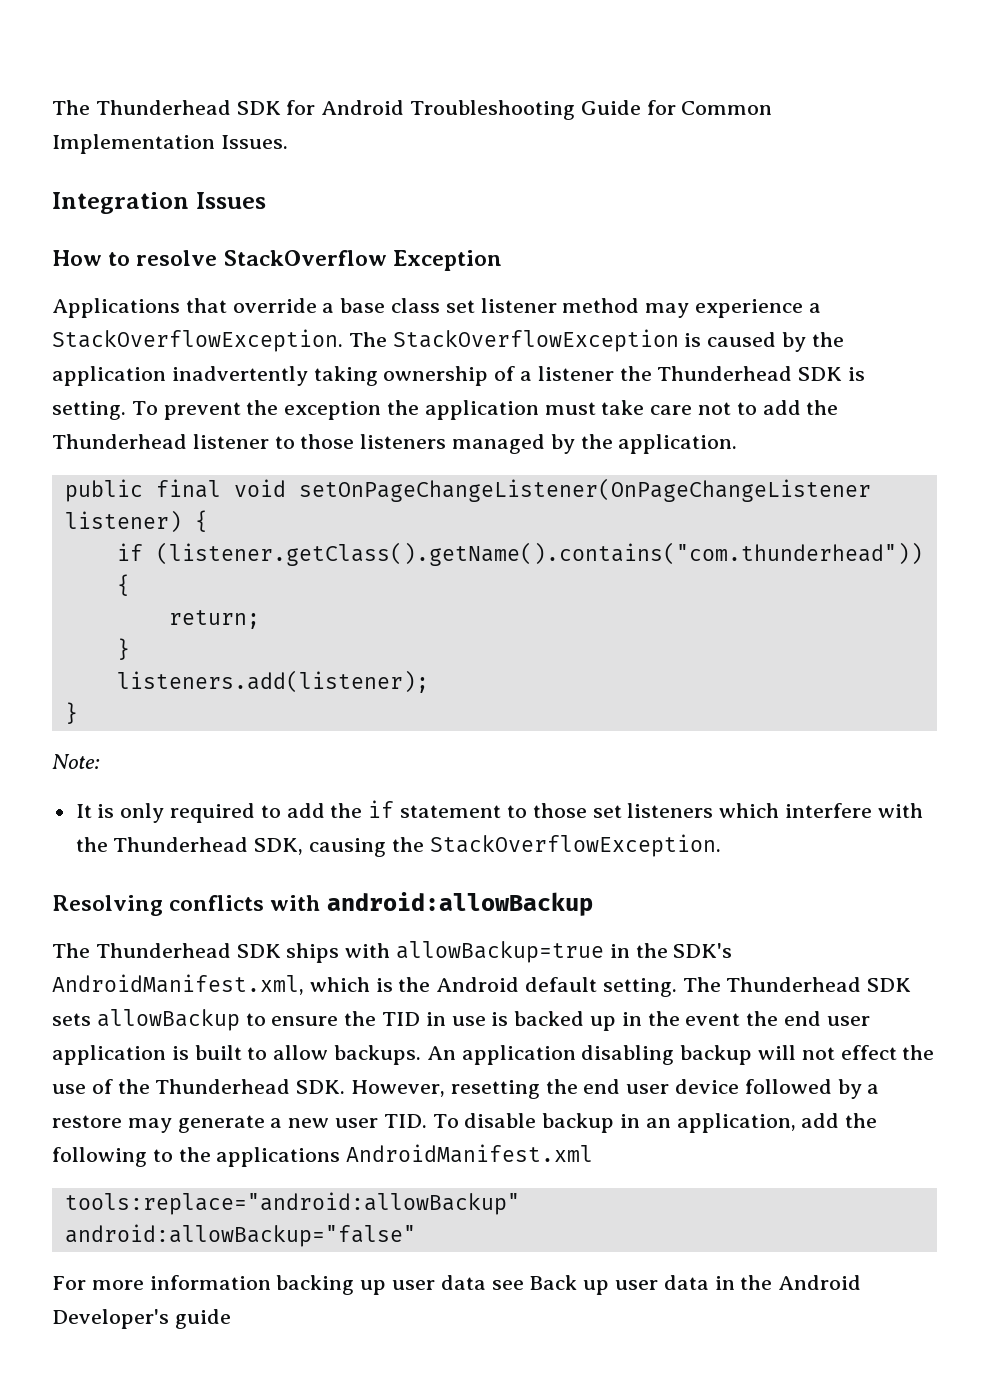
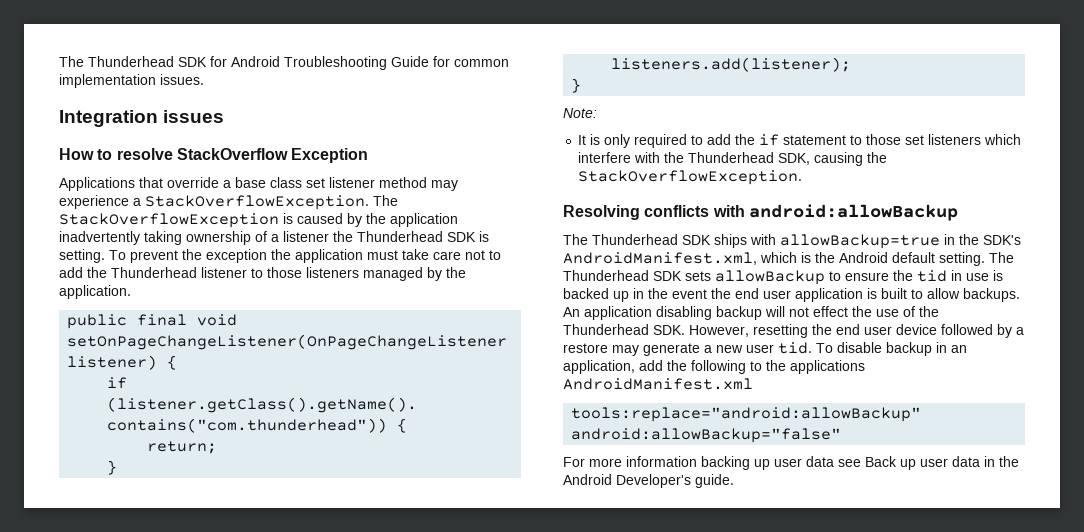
- The Thunderhead SDK for Android Troubleshooting Guide for Common Implementation Issues.
+ The Thunderhead SDK for Android Troubleshooting Guide for common implementation issues.
- Integration Issues
+ Integration issues
- The Thunderhead SDK sets allowBackup to ensure the TID in use is backed up in the event the end user application is built to allow backups.
+ The Thunderhead SDK sets allowBackup to ensure the tid in use is backed up in the event the end user application is built to allow backups.
- An application disabling backup will not effect the use of the Thunderhead SDK. However, resetting the end user device followed by a restore may generate a new user TID. To disable backup in an application, add the following to the applications AndroidManifest.xml
+ An application disabling backup will not effect the use of the Thunderhead SDK. However, resetting the end user device followed by a restore may generate a new user tid. To disable backup in an application, add the following to the applications AndroidManifest.xml
- For more information backing up user data see Back up user data in the Android Developer's guide
+ For more information backing up user data see Back up user data in the Android Developer's guide.

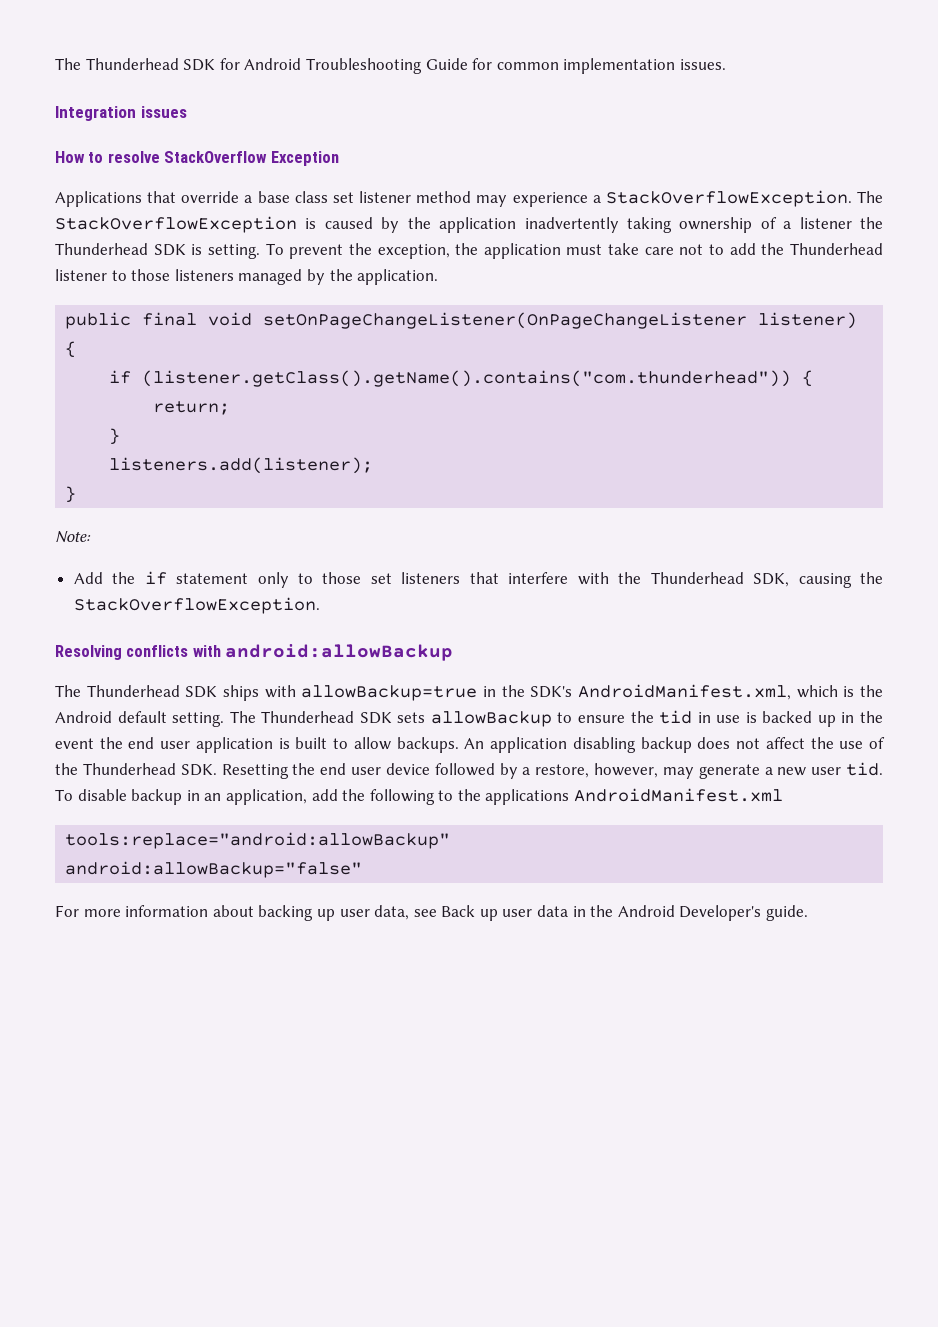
- To prevent the exception the application must take care not to add the Thunderhead listener to those listeners managed by the application.
+ To prevent the exception, the application must take care not to add the Thunderhead listener to those listeners managed by the application.
- It is only required to add the if statement to those set listeners which interfere with the Thunderhead SDK, causing the StackOverflowException.
+ Add the if statement only to those set listeners that interfere with the Thunderhead SDK, causing the StackOverflowException.
- An application disabling backup will not effect the use of the Thunderhead SDK. However, resetting the end user device followed by a restore may generate a new user tid.
+ An application disabling backup does not affect the use of the Thunderhead SDK. Resetting the end user device followed by a restore, however, may generate a new user tid.
- For more information backing up user data see Back up user data in the Android Developer's guide.
+ For more information about backing up user data, see Back up user data in the Android Developer's guide.

